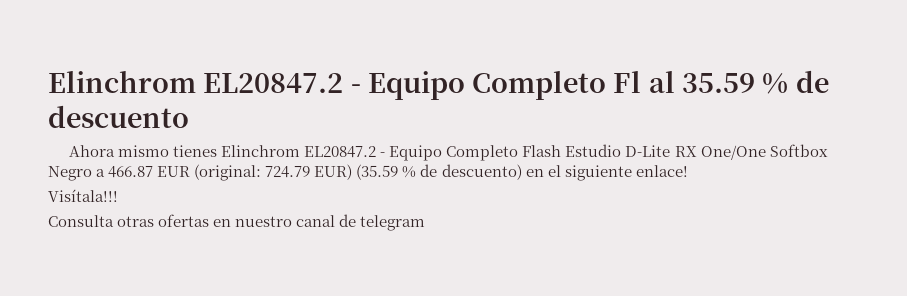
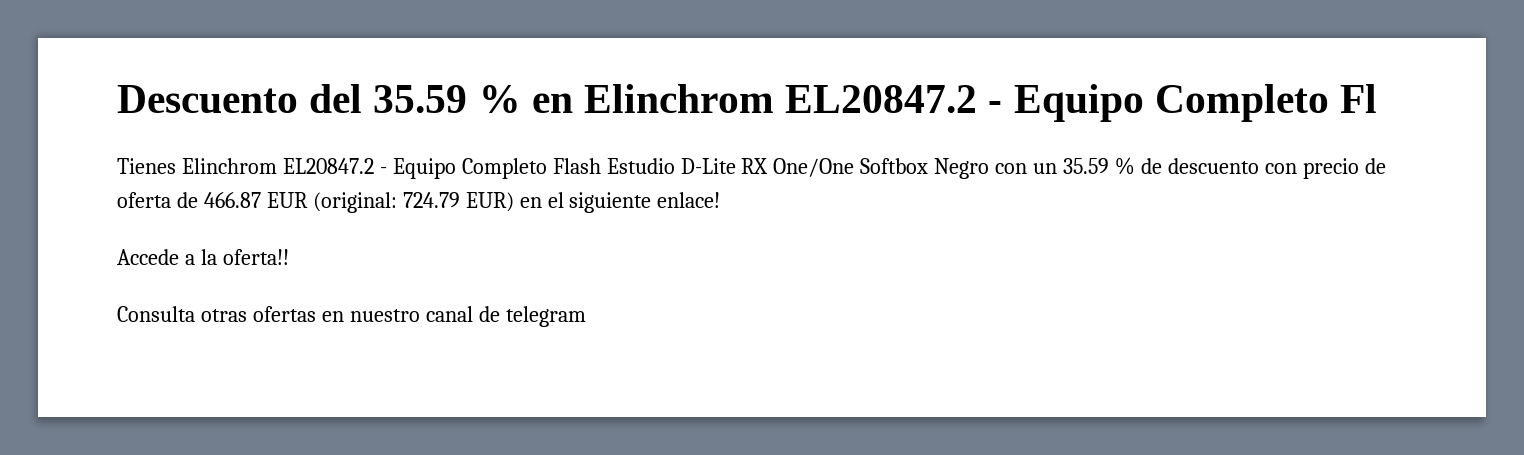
- Elinchrom EL20847.2 - Equipo Completo Fl al 35.59 % de descuento
- Ahora mismo tienes Elinchrom EL20847.2 - Equipo Completo Flash Estudio D-Lite RX One/One Softbox Negro a 466.87 EUR (original: 724.79 EUR) (35.59 % de descuento) en el siguiente enlace!
+ Descuento del 35.59 % en Elinchrom EL20847.2 - Equipo Completo Fl
+ Tienes Elinchrom EL20847.2 - Equipo Completo Flash Estudio D-Lite RX One/One Softbox Negro con un 35.59 % de descuento con precio de oferta de 466.87 EUR (original: 724.79 EUR) en el siguiente enlace!
- Visítala!!!
+ Accede a la oferta!!

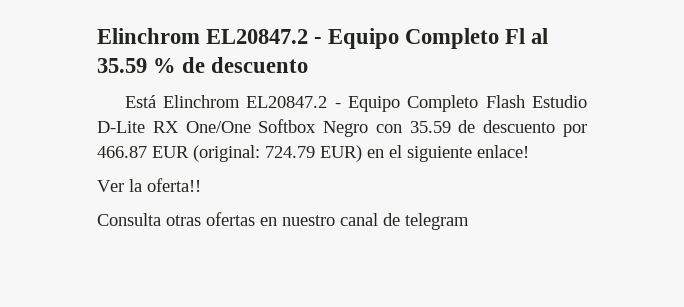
- Descuento del 35.59 % en Elinchrom EL20847.2 - Equipo Completo Fl
- Tienes Elinchrom EL20847.2 - Equipo Completo Flash Estudio D-Lite RX One/One Softbox Negro con un 35.59 % de descuento con precio de oferta de 466.87 EUR (original: 724.79 EUR) en el siguiente enlace!
+ Elinchrom EL20847.2 - Equipo Completo Fl al 35.59 % de descuento
+ Está Elinchrom EL20847.2 - Equipo Completo Flash Estudio D-Lite RX One/One Softbox Negro con 35.59 de descuento por 466.87 EUR (original: 724.79 EUR) en el siguiente enlace!
- Accede a la oferta!!
+ Ver la oferta!!

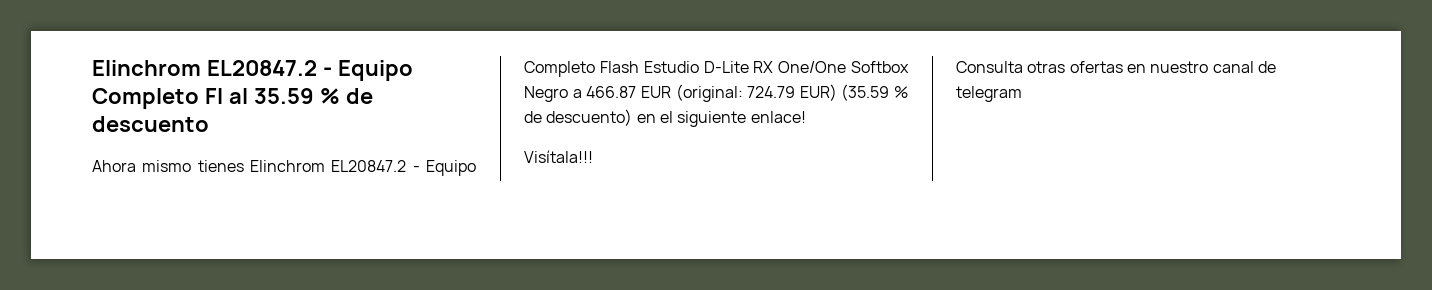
- Está Elinchrom EL20847.2 - Equipo Completo Flash Estudio D-Lite RX One/One Softbox Negro con 35.59 de descuento por 466.87 EUR (original: 724.79 EUR) en el siguiente enlace!
+ Ahora mismo tienes Elinchrom EL20847.2 - Equipo Completo Flash Estudio D-Lite RX One/One Softbox Negro a 466.87 EUR (original: 724.79 EUR) (35.59 % de descuento) en el siguiente enlace!
- Ver la oferta!!
+ Visítala!!!

